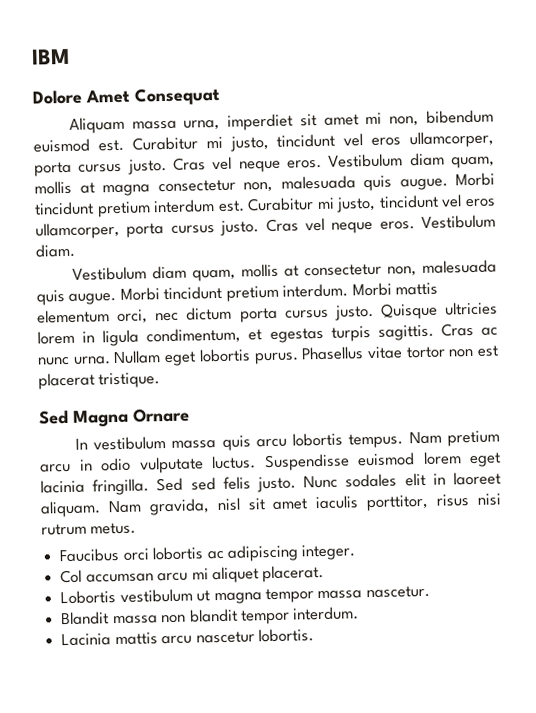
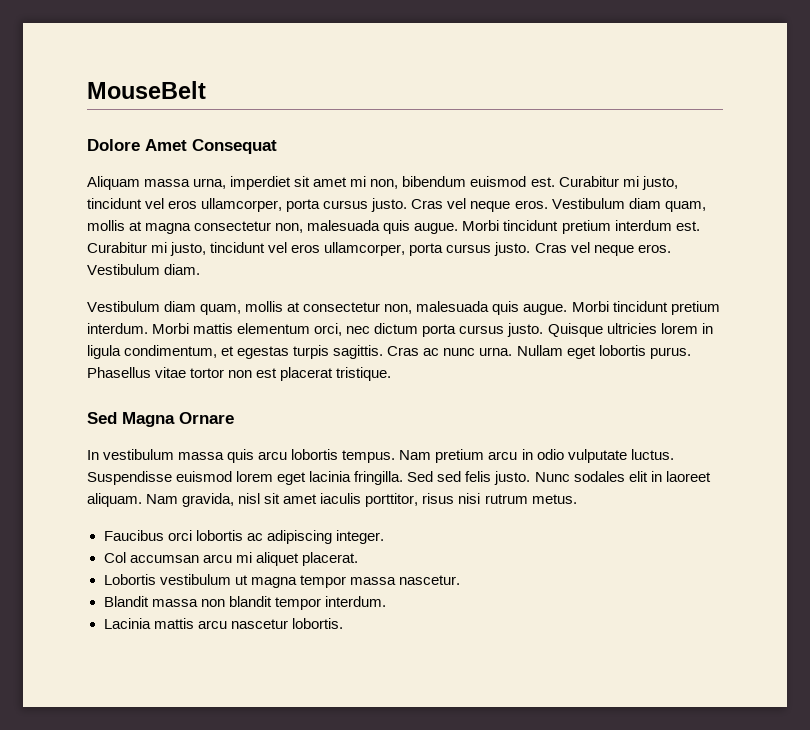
- IBM
+ MouseBelt

